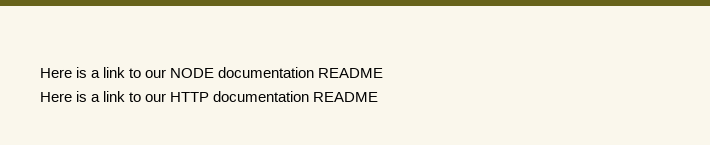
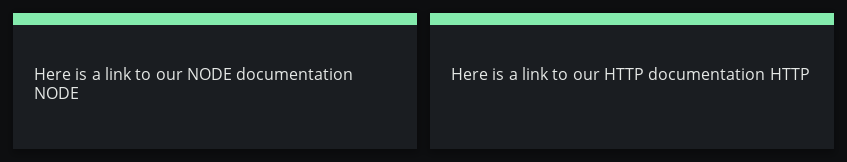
- Here is a link to our NODE documentation README
+ Here is a link to our NODE documentation NODE
- Here is a link to our HTTP documentation README
+ Here is a link to our HTTP documentation HTTP

